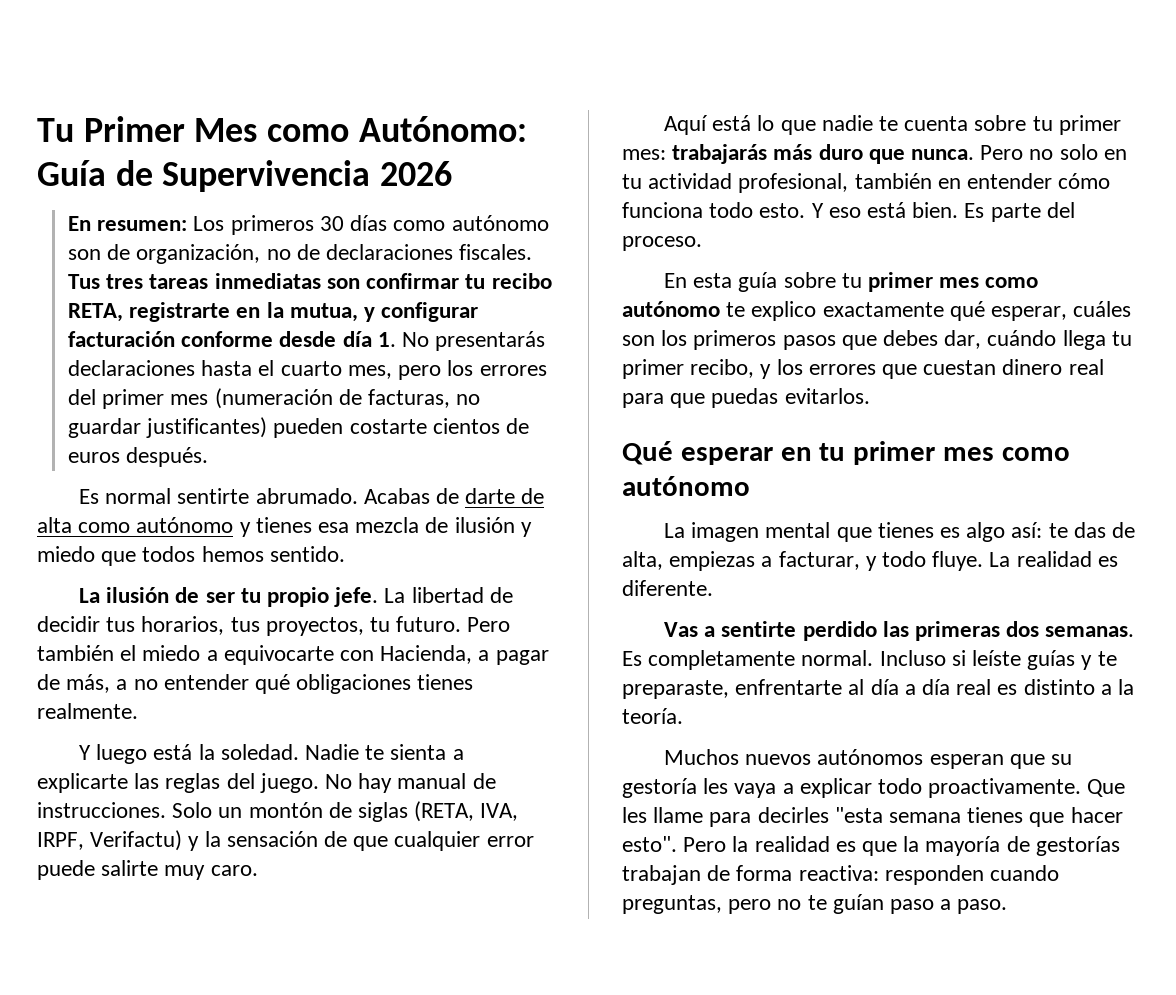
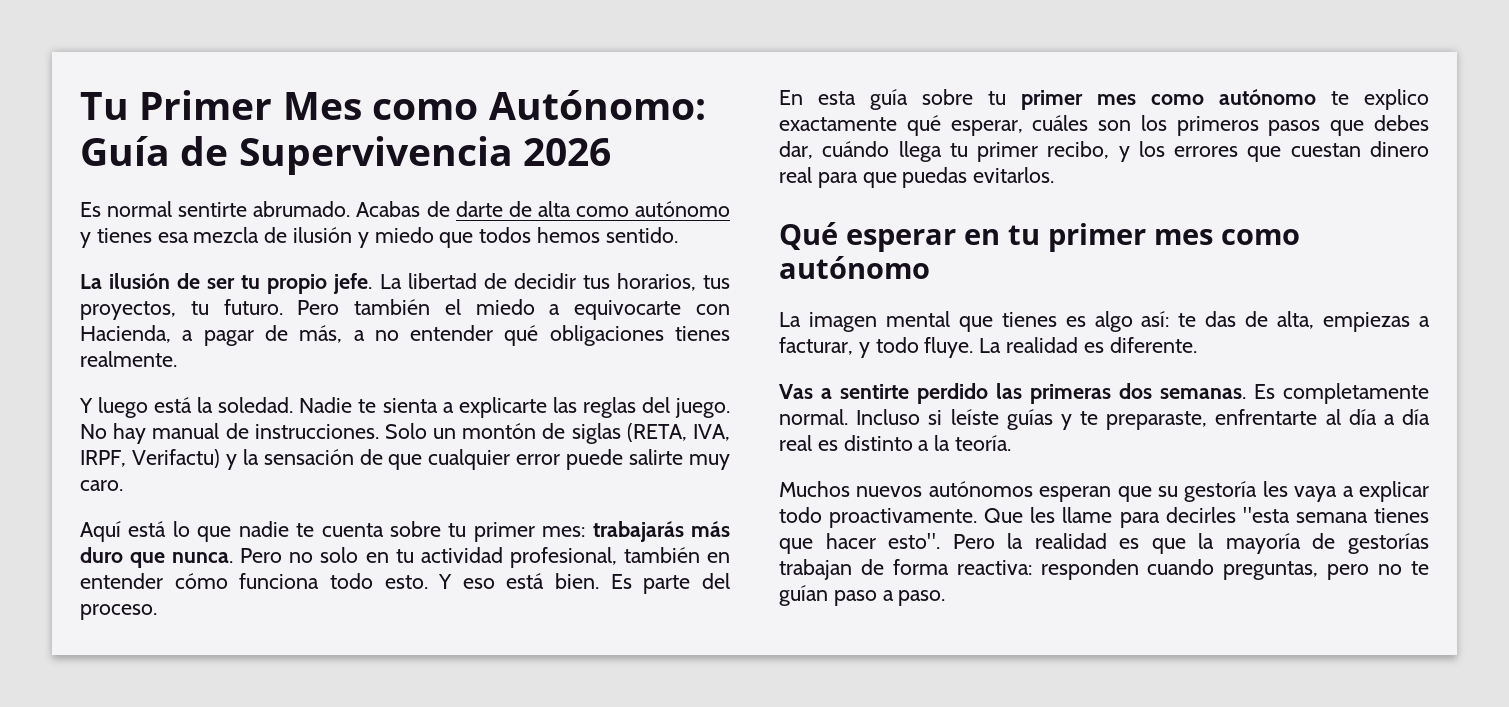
- En resumen: Los primeros 30 días como autónomo son de organización, no de declaraciones fiscales. Tus tres tareas inmediatas son confirmar tu recibo RETA, registrarte en la mutua, y configurar facturación conforme desde día 1. No presentarás declaraciones hasta el cuarto mes, pero los errores del primer mes (numeración de facturas, no guardar justificantes) pueden costarte cientos de euros después.

